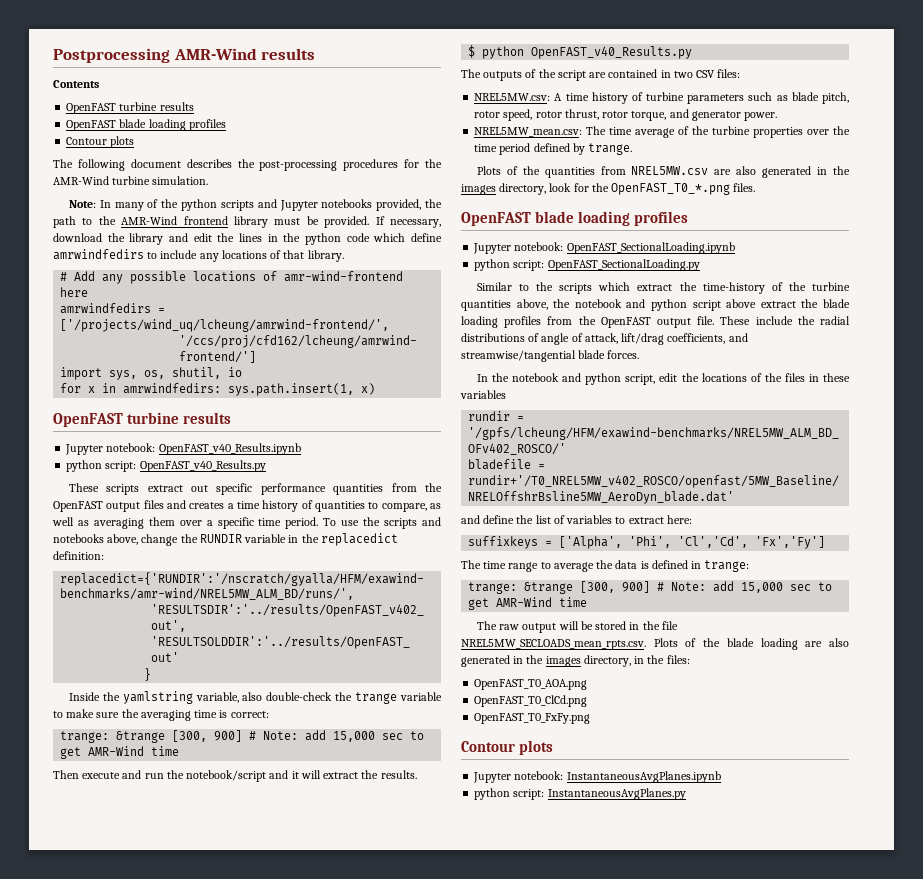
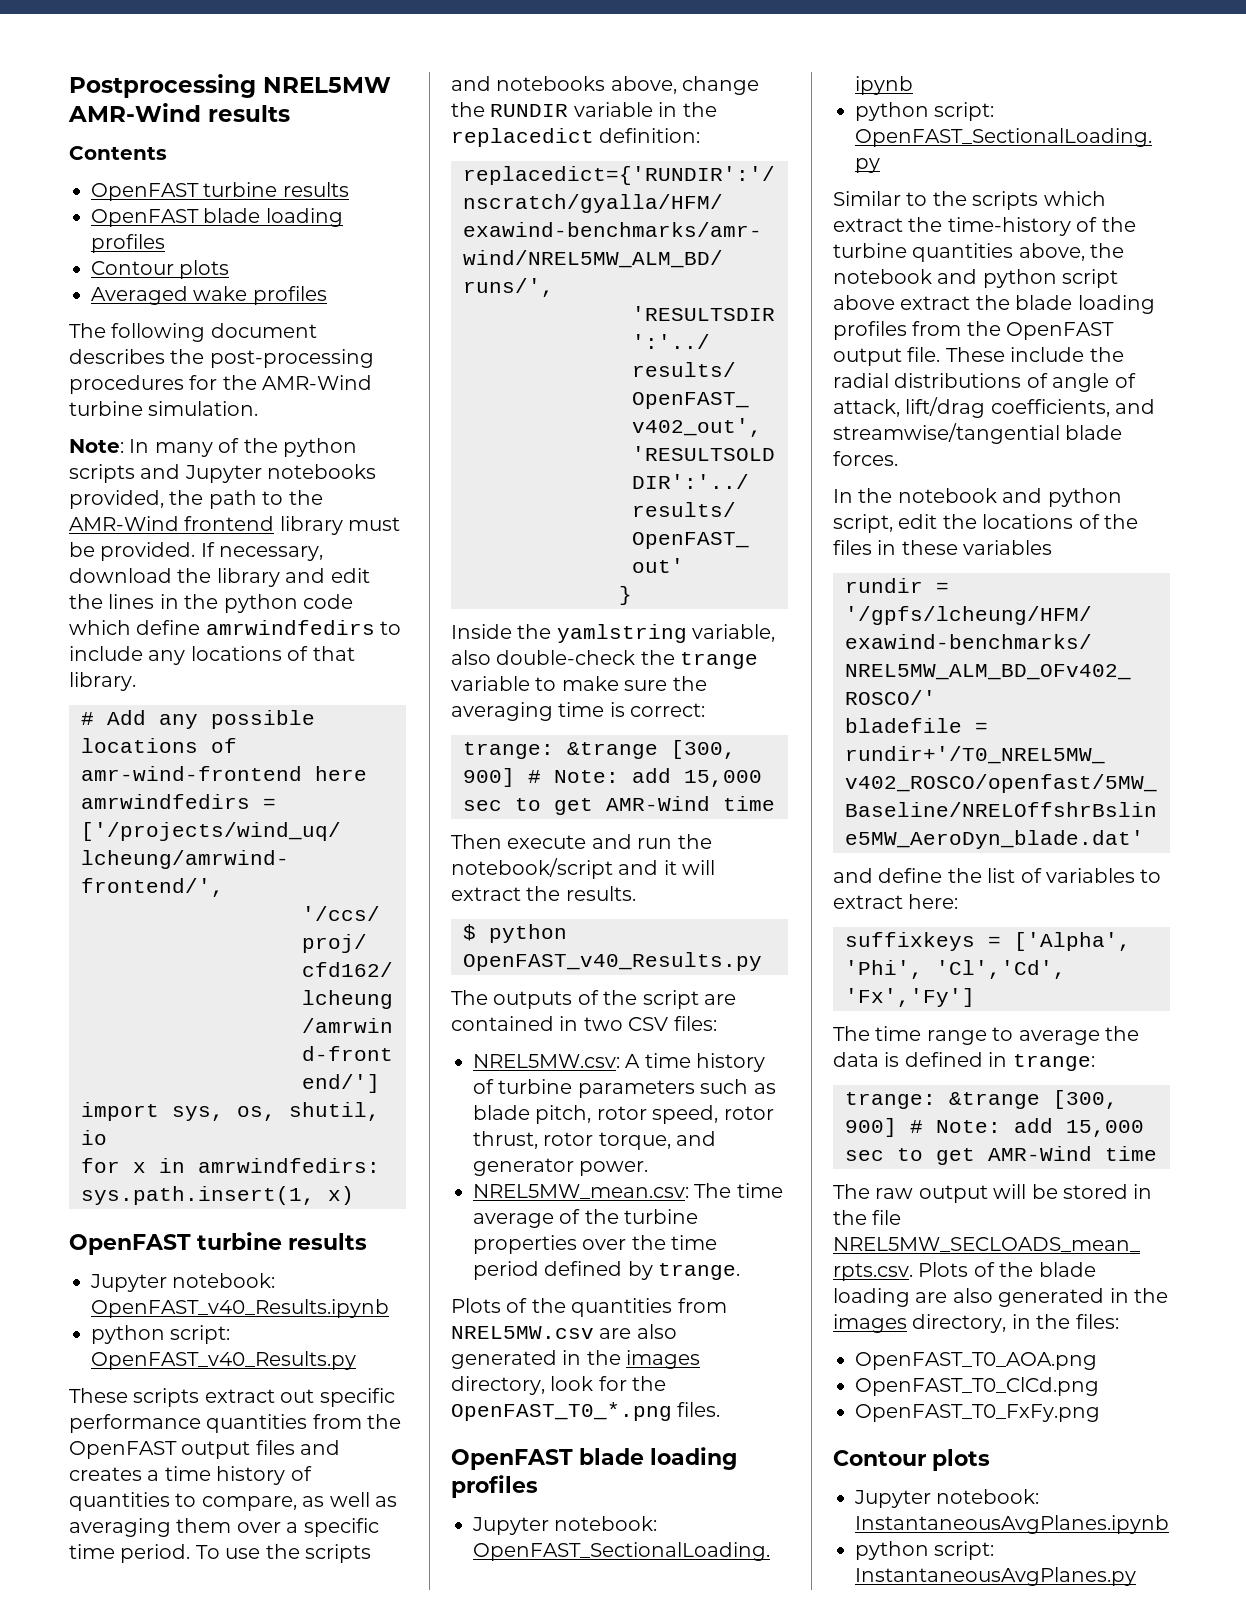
- Postprocessing AMR-Wind results
+ Postprocessing NREL5MW AMR-Wind results
+ Averaged wake profiles

